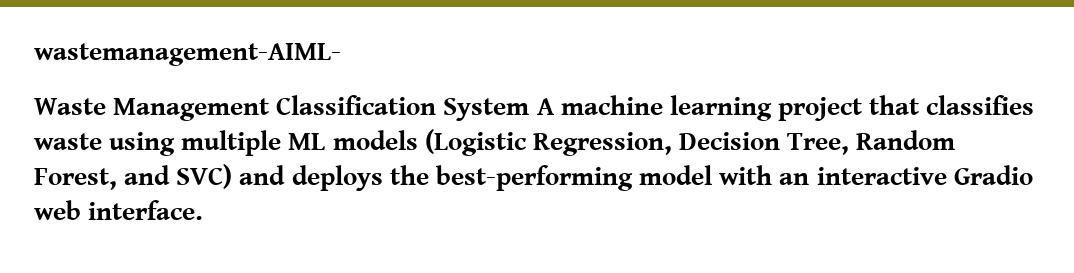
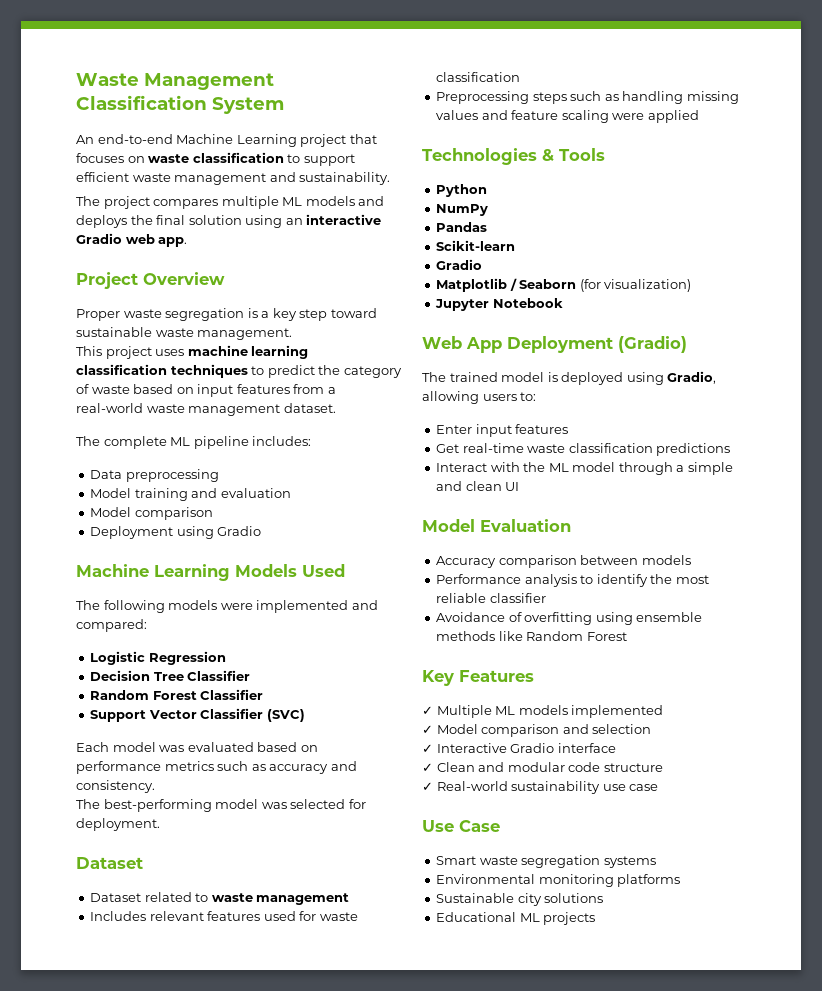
- wastemanagement-AIML-
- Waste Management Classification System A machine learning project that classifies waste using multiple ML models (Logistic Regression, Decision Tree, Random Forest, and SVC) and deploys the best-performing model with an interactive Gradio web interface.
+ Waste Management Classification System
+ An end-to-end Machine Learning project that focuses on waste classification to support efficient waste management and sustainability.
+ The project compares multiple ML models and deploys the final solution using an interactive Gradio web app.
+ Project Overview
+ Proper waste segregation is a key step toward sustainable waste management.
+ This project uses machine learning classification techniques to predict the category of waste based on input features from a real-world waste management dataset.
+ The complete ML pipeline includes:
+ Data preprocessing
+ Model training and evaluation
+ Model comparison
+ Deployment using Gradio
+ Machine Learning Models Used
+ The following models were implemented and compared:
+ Logistic Regression
+ Decision Tree Classifier
+ Random Forest Classifier
+ Support Vector Classifier (SVC)
+ Each model was evaluated based on performance metrics such as accuracy and consistency.
+ The best-performing model was selected for deployment.
+ Dataset
+ Dataset related to waste management
+ Includes relevant features used for waste classification
+ Preprocessing steps such as handling missing values and feature scaling were applied
+ Technologies & Tools
+ Python
+ NumPy
+ Pandas
+ Scikit-learn
+ Gradio
+ Matplotlib / Seaborn (for visualization)
+ Jupyter Notebook
+ Web App Deployment (Gradio)
+ The trained model is deployed using Gradio, allowing users to:
+ Enter input features
+ Get real-time waste classification predictions
+ Interact with the ML model through a simple and clean UI
+ Model Evaluation
+ Accuracy comparison between models
+ Performance analysis to identify the most reliable classifier
+ Avoidance of overfitting using ensemble methods like Random Forest
+ Key Features
+ ✓ Multiple ML models implemented
+ ✓ Model comparison and selection
+ ✓ Interactive Gradio interface
+ ✓ Clean and modular code structure
+ ✓ Real-world sustainability use case
+ Use Case
+ Smart waste segregation systems
+ Environmental monitoring platforms
+ Sustainable city solutions
+ Educational ML projects

